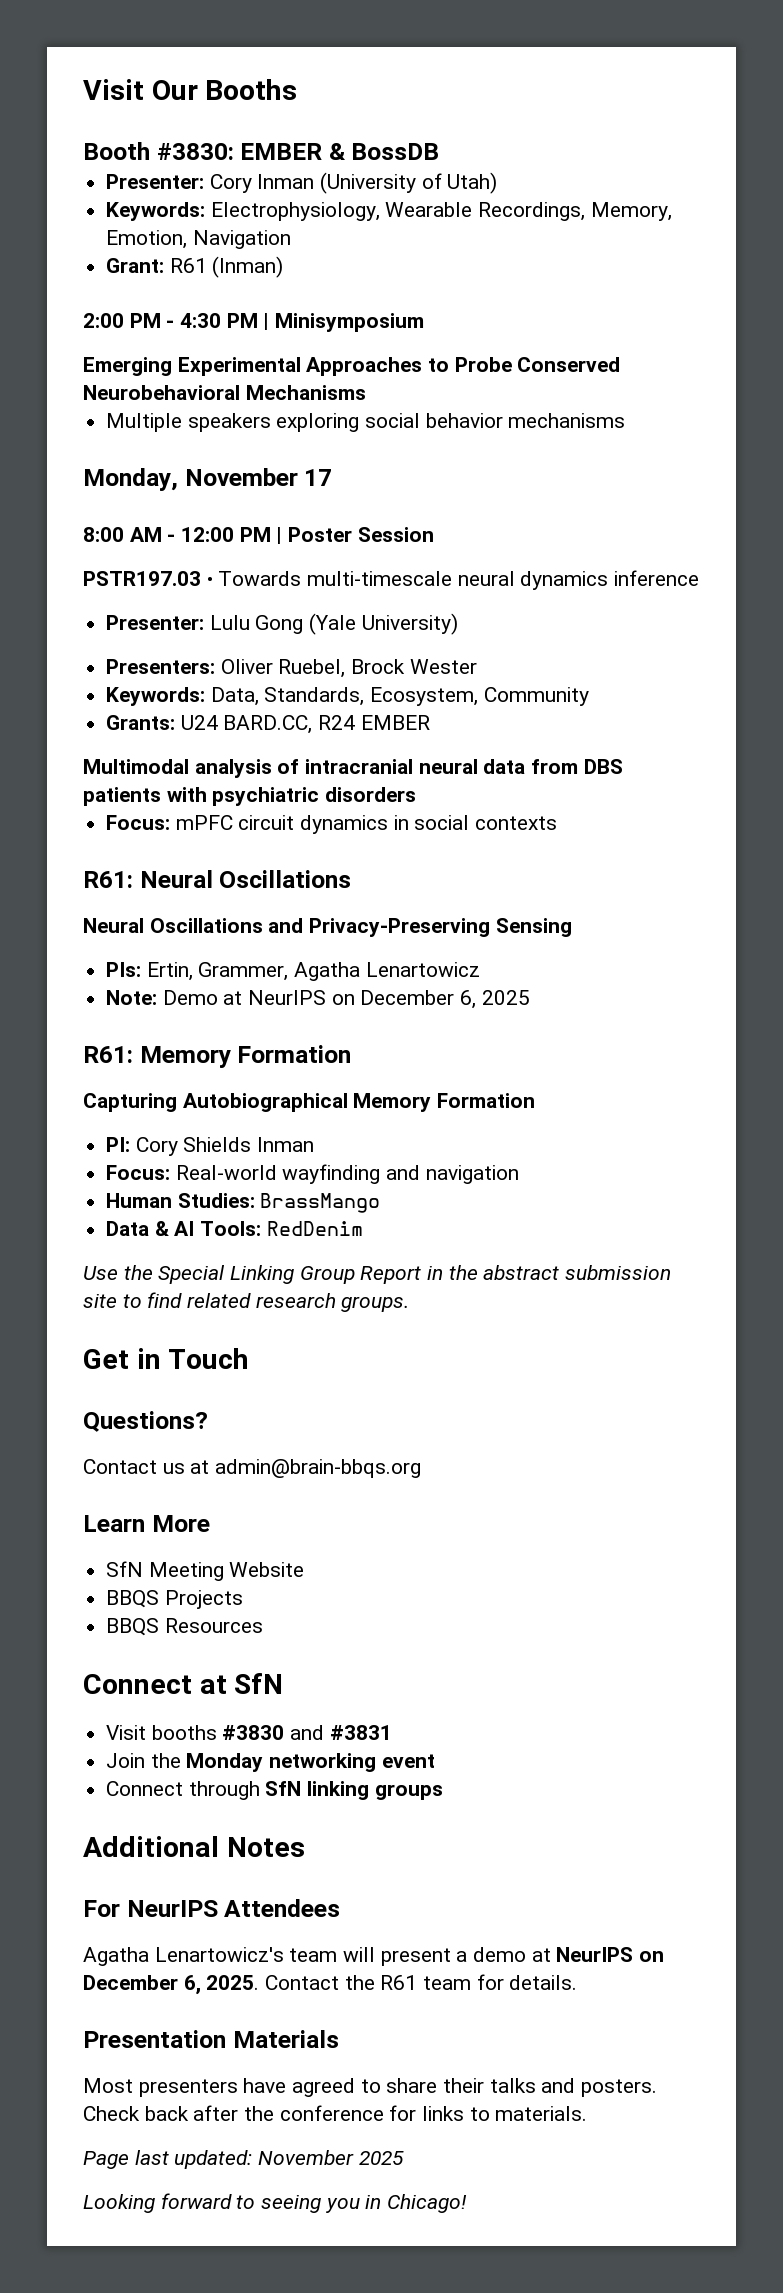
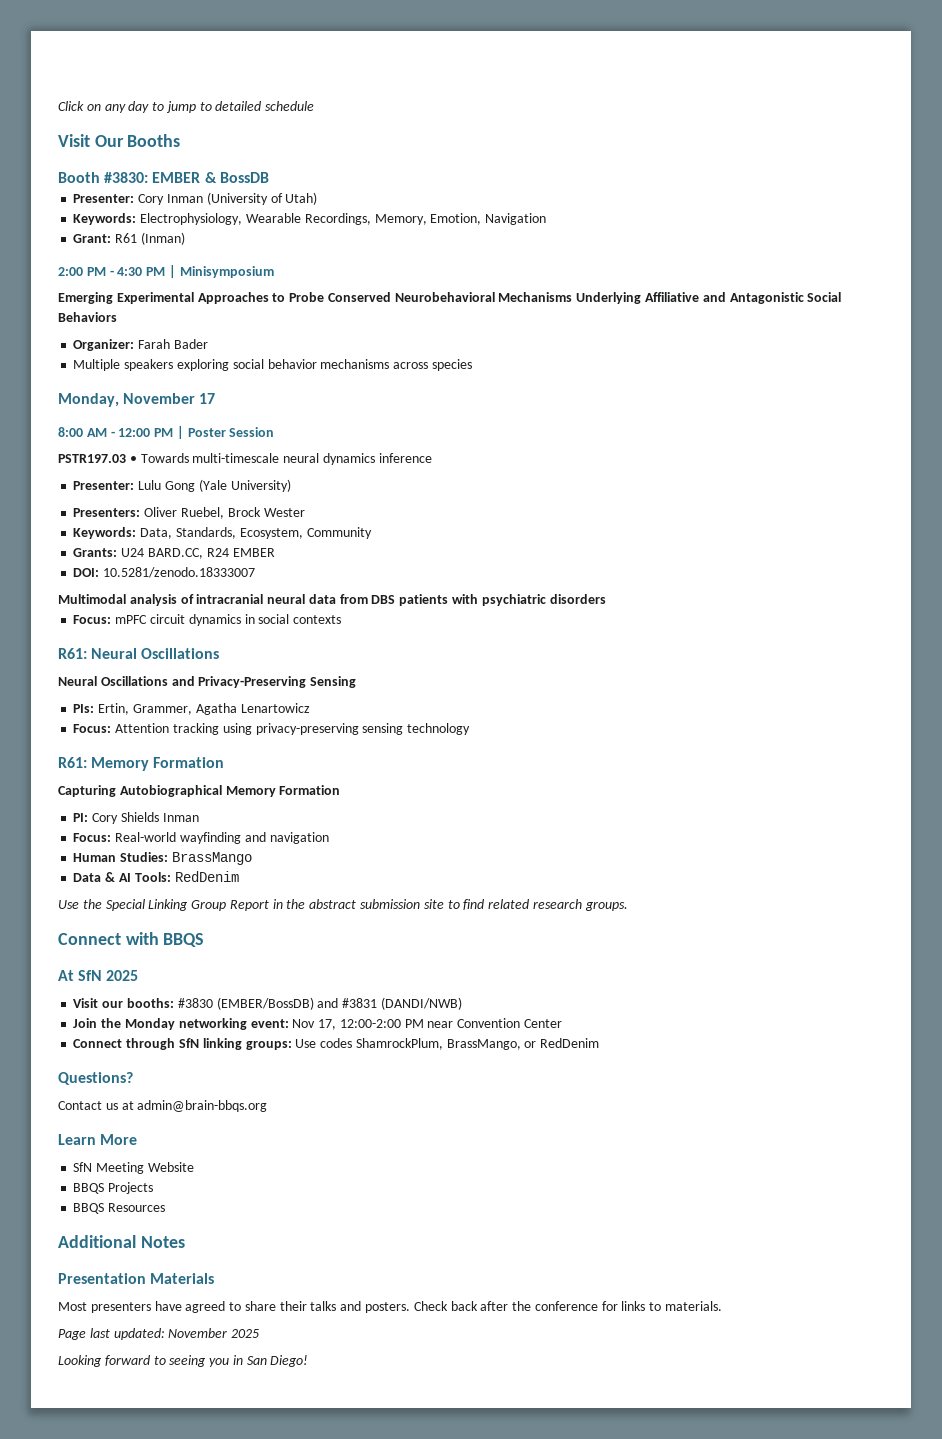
+ Click on any day to jump to detailed schedule
- Emerging Experimental Approaches to Probe Conserved Neurobehavioral Mechanisms
+ Emerging Experimental Approaches to Probe Conserved Neurobehavioral Mechanisms Underlying Affiliative and Antagonistic Social Behaviors
+ Organizer: Farah Bader
- Multiple speakers exploring social behavior mechanisms
+ Multiple speakers exploring social behavior mechanisms across species
+ DOI: 10.5281/zenodo.18333007
- Note: Demo at NeurIPS on December 6, 2025
+ Focus: Attention tracking using privacy-preserving sensing technology
- Get in Touch
+ Connect with BBQS
+ At SfN 2025
+ Visit our booths: #3830 (EMBER/BossDB) and #3831 (DANDI/NWB)
+ Join the Monday networking event: Nov 17, 12:00-2:00 PM near Convention Center
+ Connect through SfN linking groups: Use codes ShamrockPlum, BrassMango, or RedDenim
- Connect at SfN
- Visit booths #3830 and #3831
- Join the Monday networking event
- Connect through SfN linking groups
  Additional Notes
- For NeurIPS Attendees
- Agatha Lenartowicz's team will present a demo at NeurIPS on December 6, 2025. Contact the R61 team for details.
- Looking forward to seeing you in Chicago!
+ Looking forward to seeing you in San Diego!

